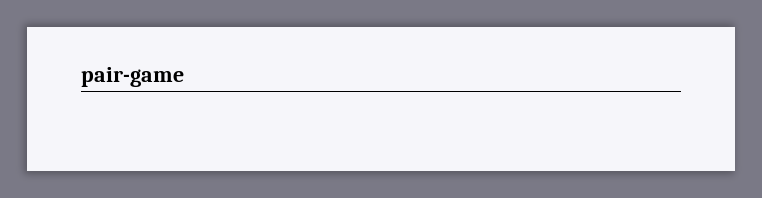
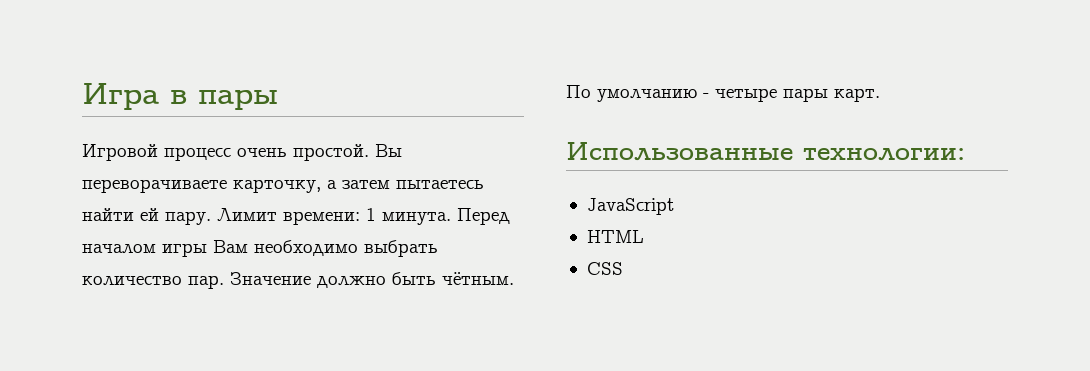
- pair-game
+ Игра в пары
+ Игровой процесс очень простой. Вы переворачиваете карточку, а затем пытаетесь найти ей пару. Лимит времени: 1 минута. Перед началом игры Вам необходимо выбрать количество пар. Значение должно быть чётным. По умолчанию - четыре пары карт.
+ Использованные технологии:
+ JavaScript
+ HTML
+ CSS

